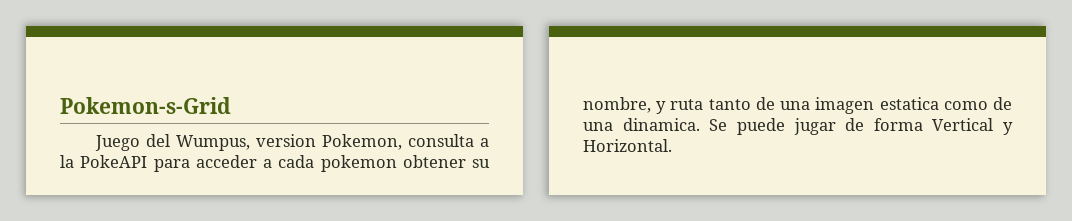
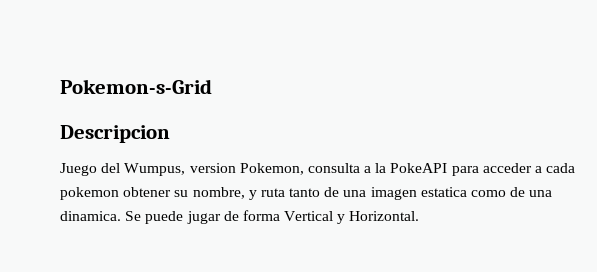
+ Descripcion

